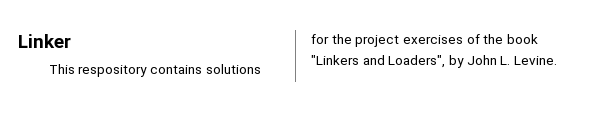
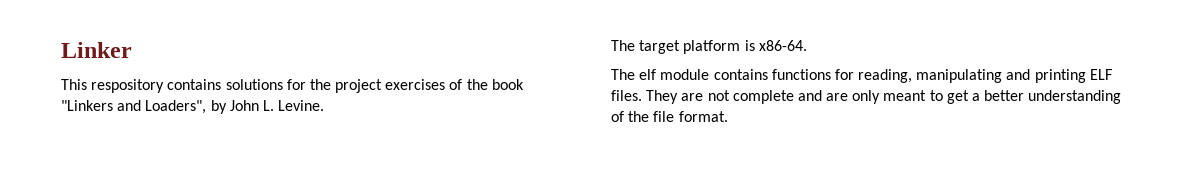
+ The target platform is x86-64.
+ The elf module contains functions for reading, manipulating and printing ELF files. They are not complete and are only meant to get a better understanding of the file format.

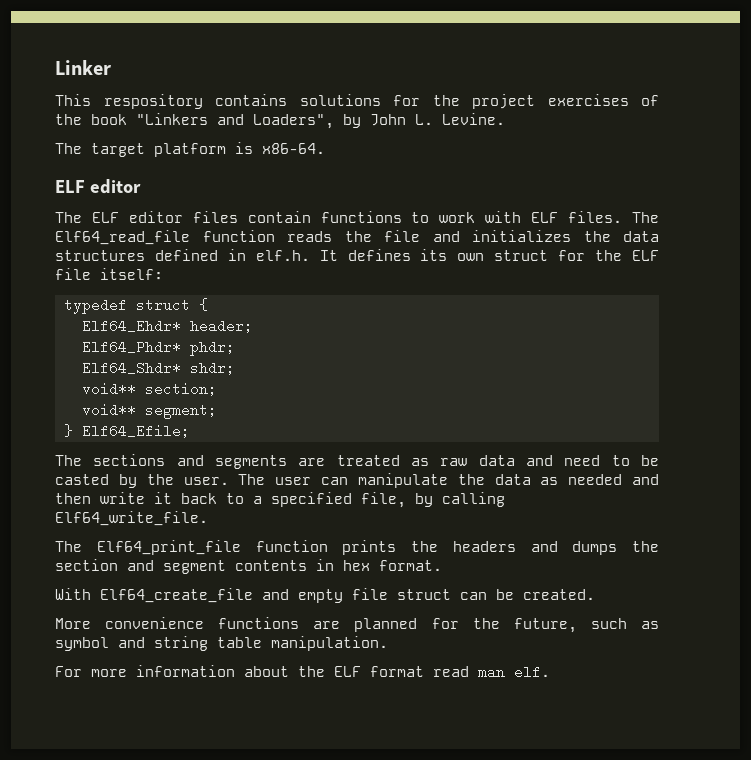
  The target platform is x86-64.
- The elf module contains functions for reading, manipulating and printing ELF files. They are not complete and are only meant to get a better understanding of the file format.
+ ELF editor
+ The ELF editor files contain functions to work with ELF files. The Elf64_read_file function reads the file and initializes the data structures defined in elf.h. It defines its own struct for the ELF file itself:
+ typedef struct {
+ Elf64_Ehdr* header;
+ Elf64_Phdr* phdr;
+ Elf64_Shdr* shdr;
+ void** section;
+ void** segment;
+ } Elf64_Efile;
+ The sections and segments are treated as raw data and need to be casted by the user. The user can manipulate the data as needed and then write it back to a specified file, by calling Elf64_write_file.
+ The Elf64_print_file function prints the headers and dumps the section and segment contents in hex format.
+ With Elf64_create_file and empty file struct can be created.
+ More convenience functions are planned for the future, such as symbol and string table manipulation.
+ For more information about the ELF format read man elf.

